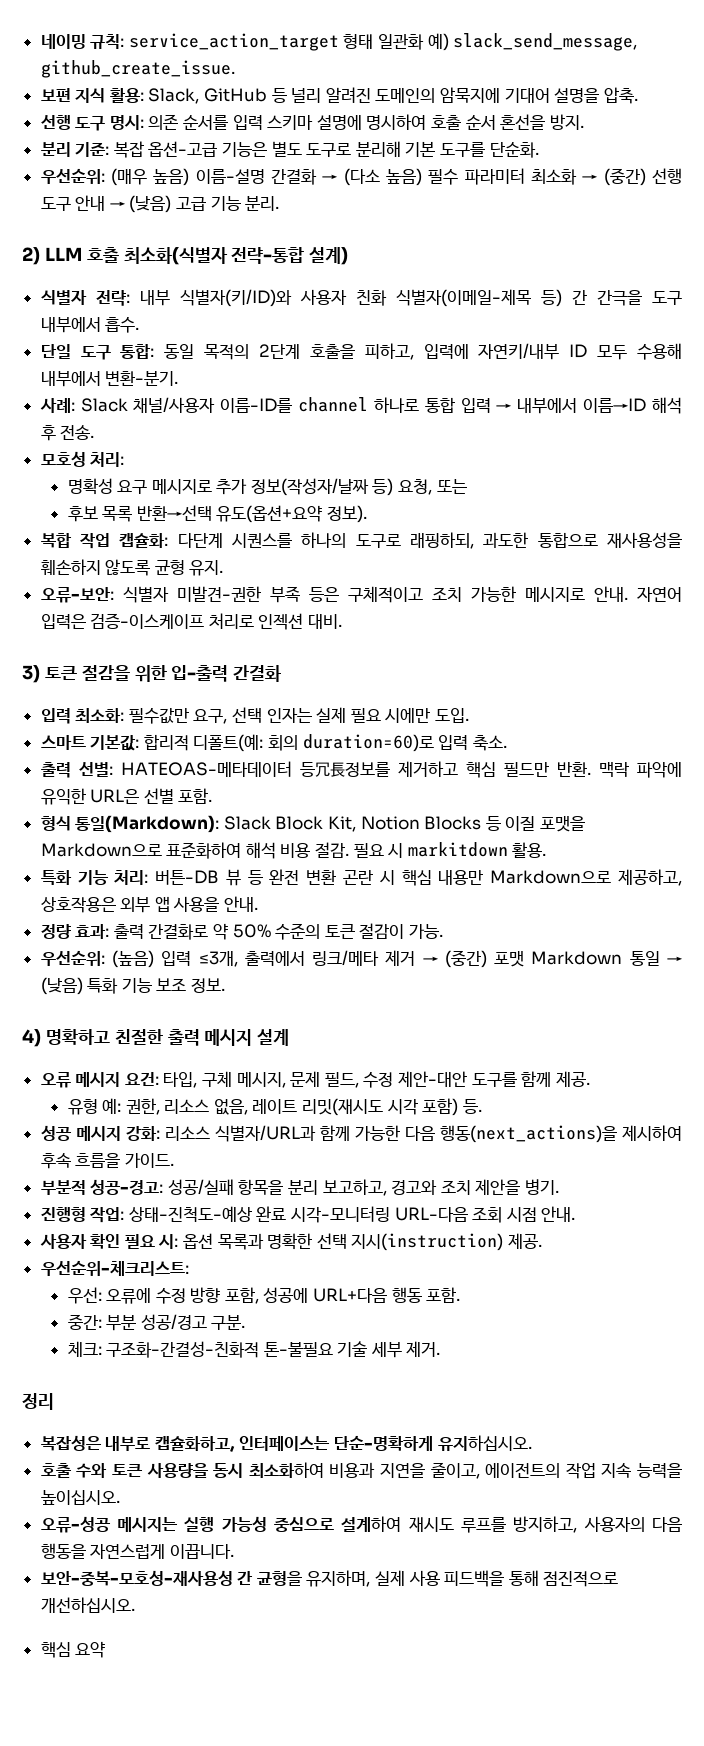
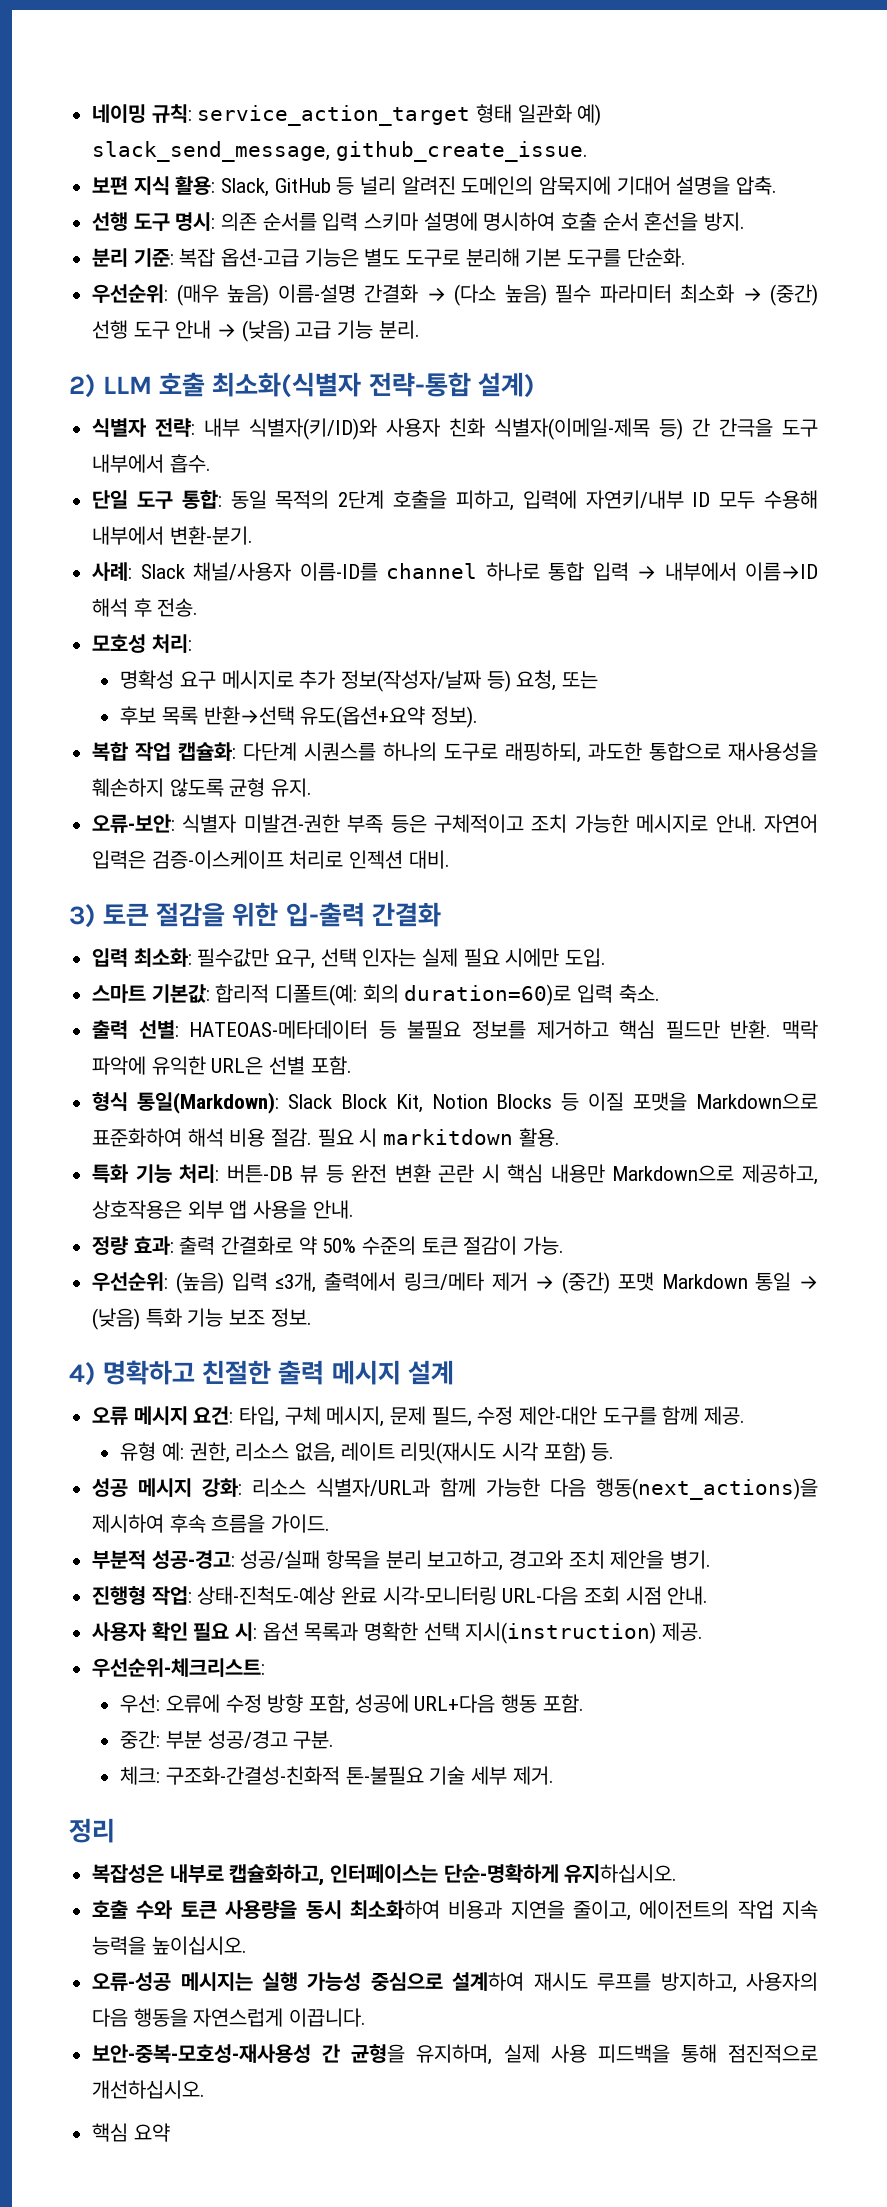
- 출력 선별: HATEOAS-메타데이터 등冗長정보를 제거하고 핵심 필드만 반환.
+ 출력 선별: HATEOAS-메타데이터 등 불필요 정보를 제거하고 핵심 필드만 반환.

